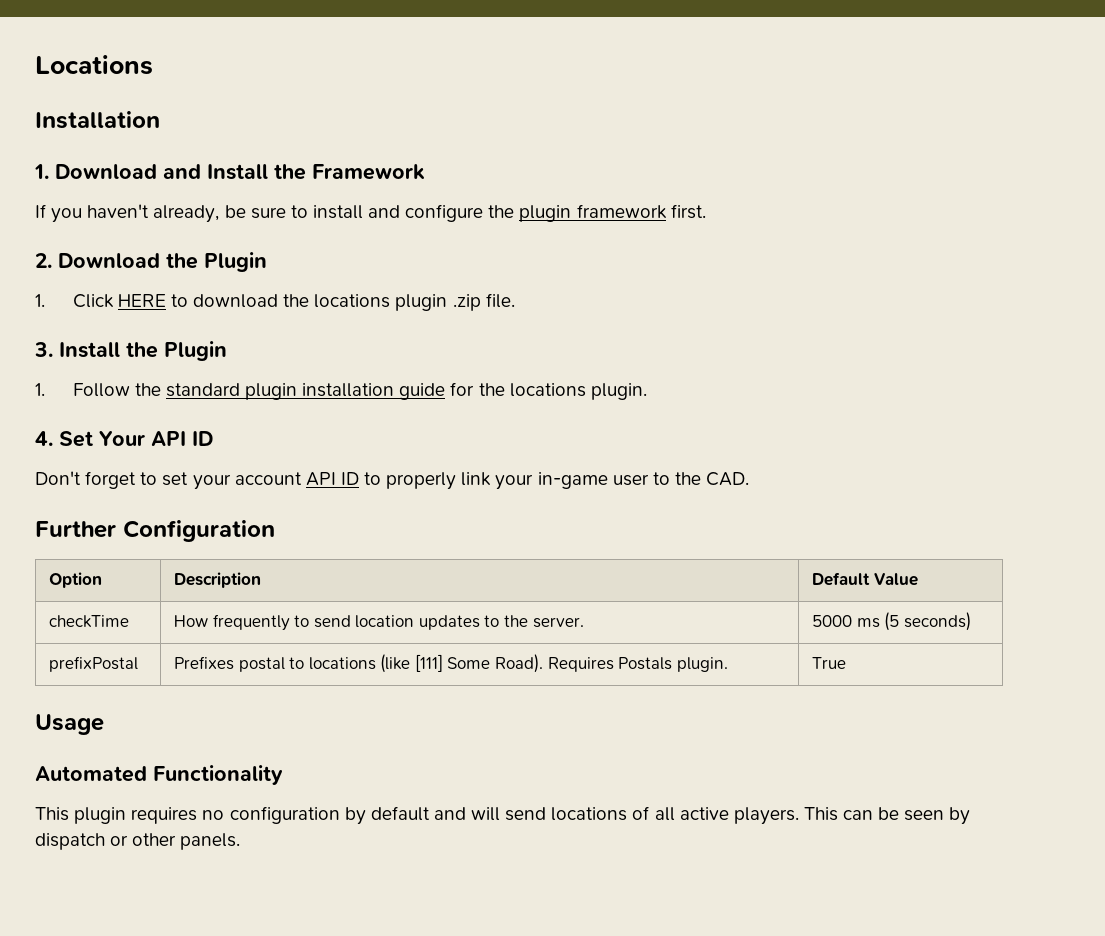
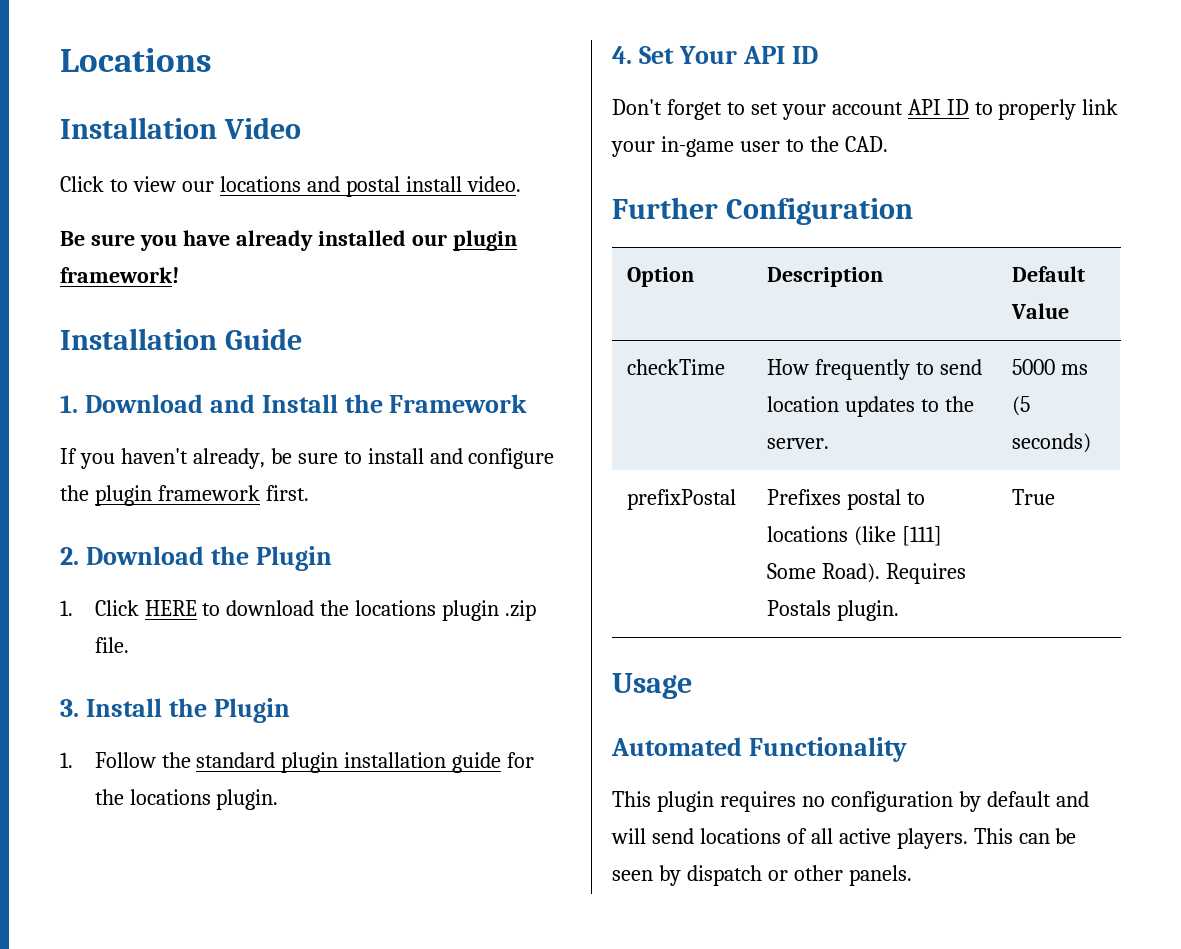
- Installation
+ Installation Video
+ Click to view our locations and postal install video.
+ Be sure you have already installed our plugin framework!
+ Installation Guide

